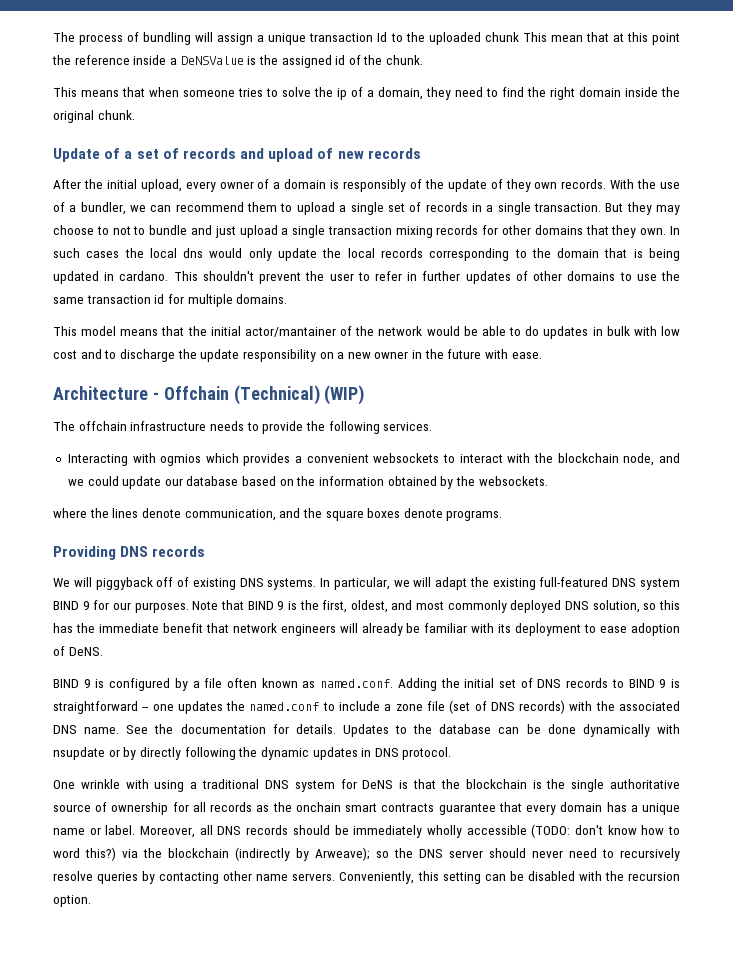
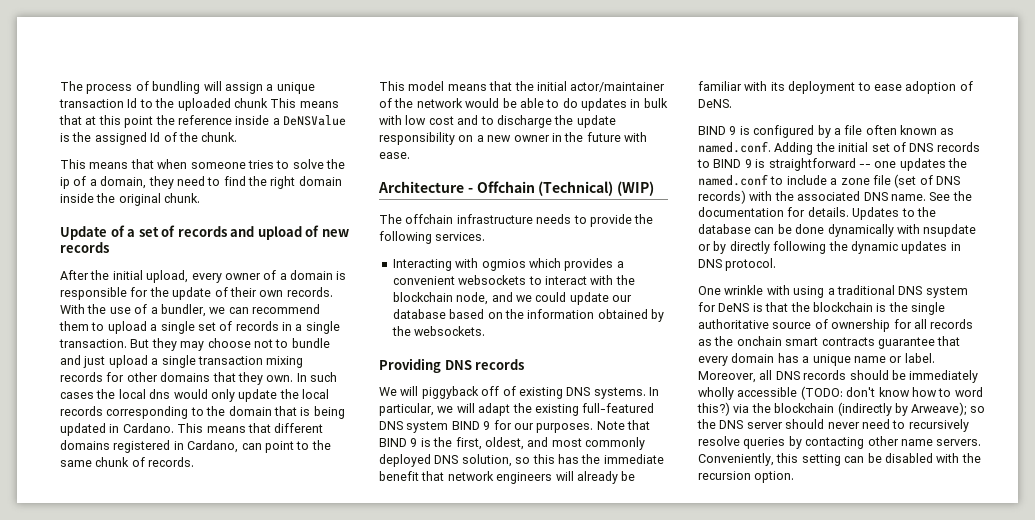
- The process of bundling will assign a unique transaction Id to the uploaded chunk This mean that at this point the reference inside a DeNSValue is the assigned id of the chunk.
+ The process of bundling will assign a unique transaction Id to the uploaded chunk This means that at this point the reference inside a DeNSValue is the assigned Id of the chunk.
- After the initial upload, every owner of a domain is responsibly of the update of they own records.
+ After the initial upload, every owner of a domain is responsible for the update of their own records.
- But they may choose to not to bundle and just upload a single transaction mixing records for other domains that they own.
+ But they may choose not to bundle and just upload a single transaction mixing records for other domains that they own.
- In such cases the local dns would only update the local records corresponding to the domain that is being updated in cardano. This shouldn't prevent the user to refer in further updates of other domains to use the same transaction id for multiple domains.
+ In such cases the local dns would only update the local records corresponding to the domain that is being updated in Cardano. This means that different domains registered in Cardano, can point to the same chunk of records.
- This model means that the initial actor/mantainer of the network would be able to do updates in bulk with low cost and to discharge the update responsibility on a new owner in the future with ease.
+ This model means that the initial actor/maintainer of the network would be able to do updates in bulk with low cost and to discharge the update responsibility on a new owner in the future with ease.
- where the lines denote communication, and the square boxes denote programs.

